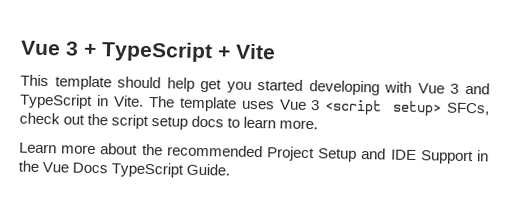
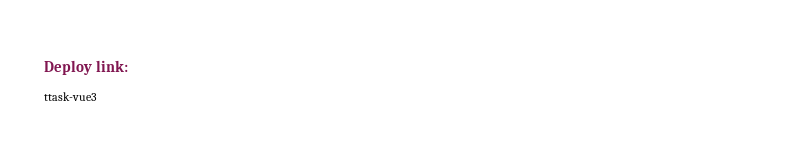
- Vue 3 + TypeScript + Vite
- This template should help get you started developing with Vue 3 and TypeScript in Vite. The template uses Vue 3 <script setup> SFCs, check out the script setup docs to learn more.
- Learn more about the recommended Project Setup and IDE Support in the Vue Docs TypeScript Guide.
+ Deploy link:
+ ttask-vue3

